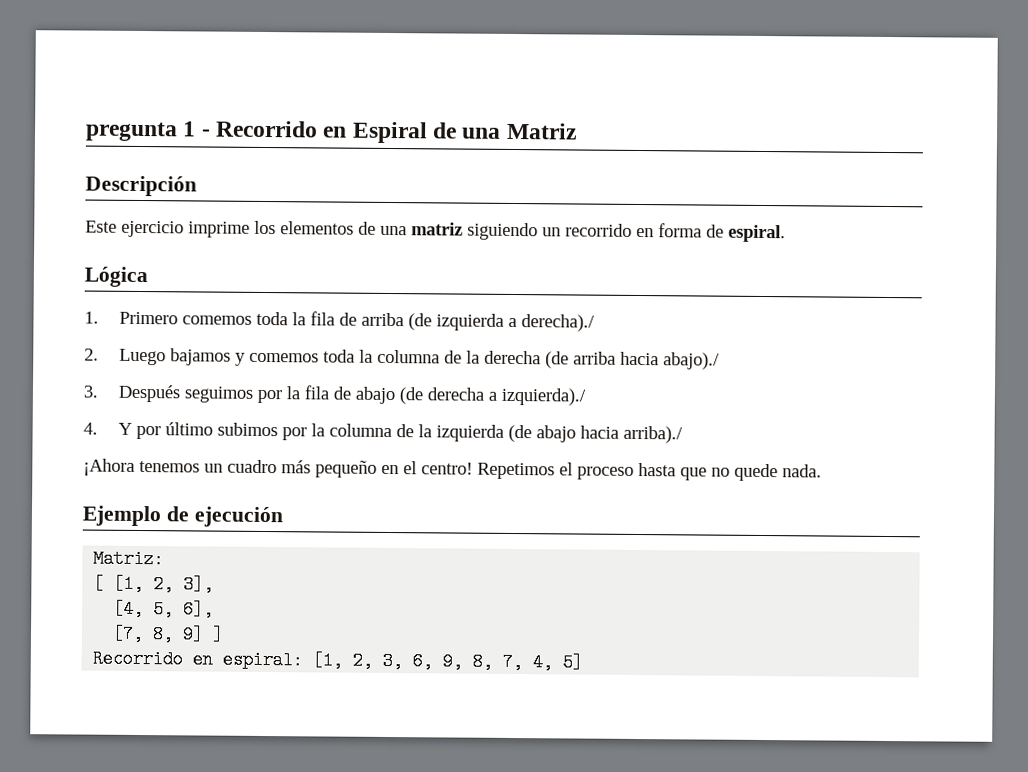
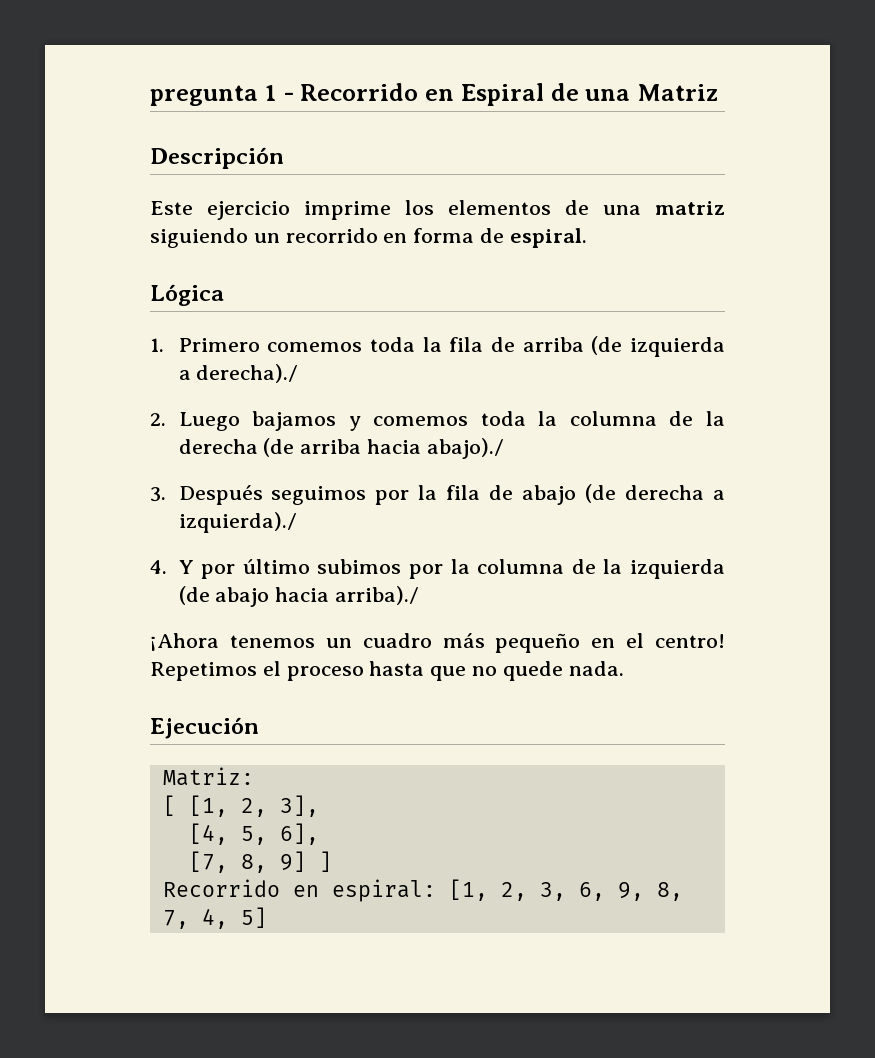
- Ejemplo de ejecución
+ Ejecución

